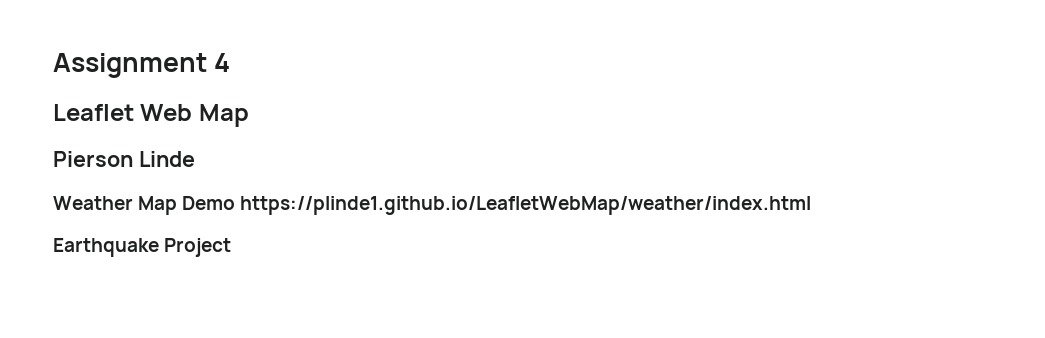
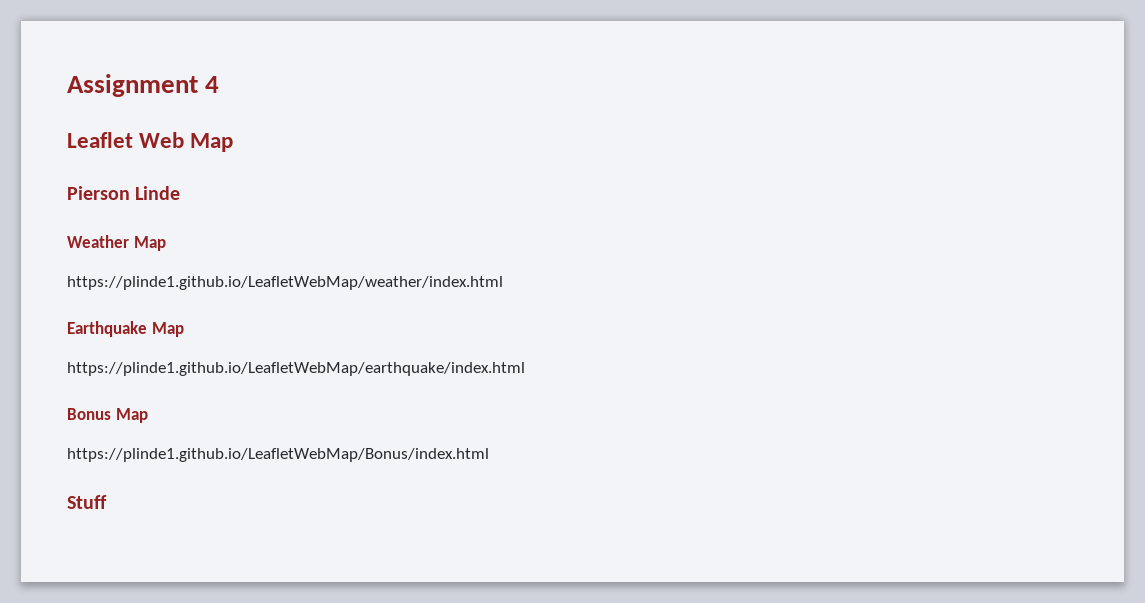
- Weather Map Demo https://plinde1.github.io/LeafletWebMap/weather/index.html
+ Weather Map
+ https://plinde1.github.io/LeafletWebMap/weather/index.html
- Earthquake Project
+ Earthquake Map
+ https://plinde1.github.io/LeafletWebMap/earthquake/index.html
+ Bonus Map
+ https://plinde1.github.io/LeafletWebMap/Bonus/index.html
+ Stuff

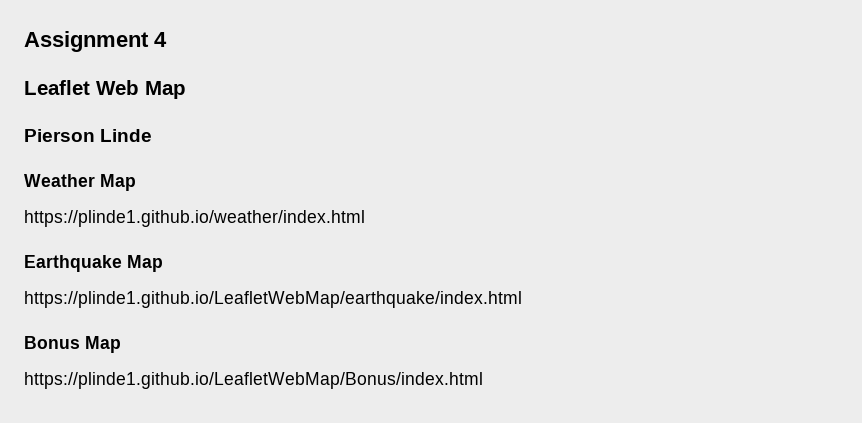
- https://plinde1.github.io/LeafletWebMap/weather/index.html
+ https://plinde1.github.io/weather/index.html
- Stuff

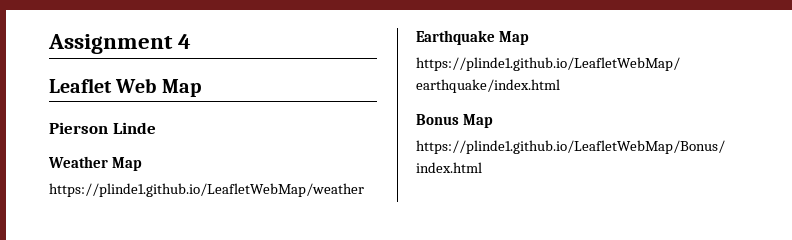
- https://plinde1.github.io/weather/index.html
+ https://plinde1.github.io/LeafletWebMap/weather

